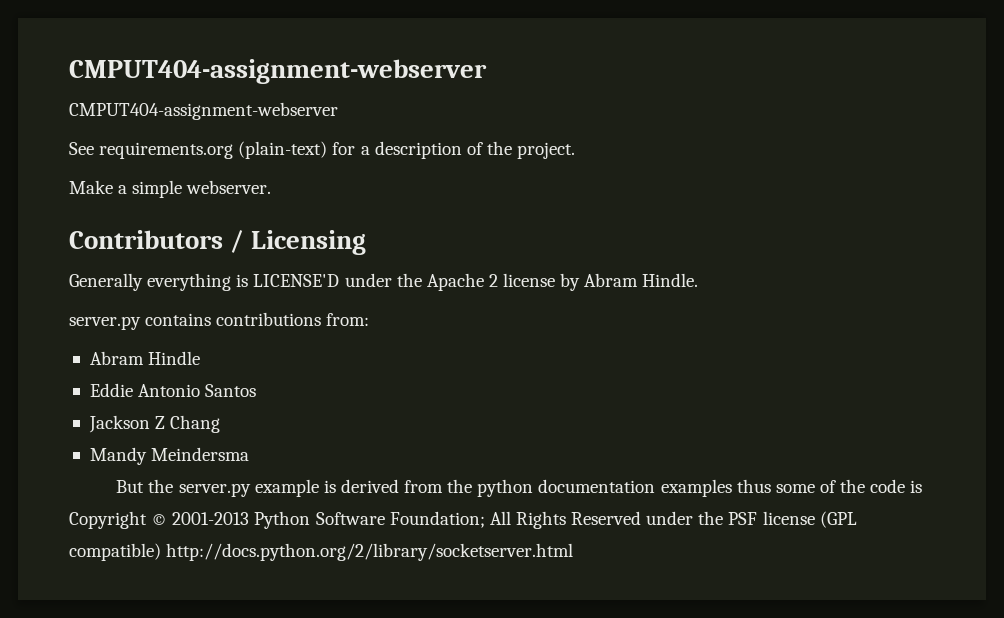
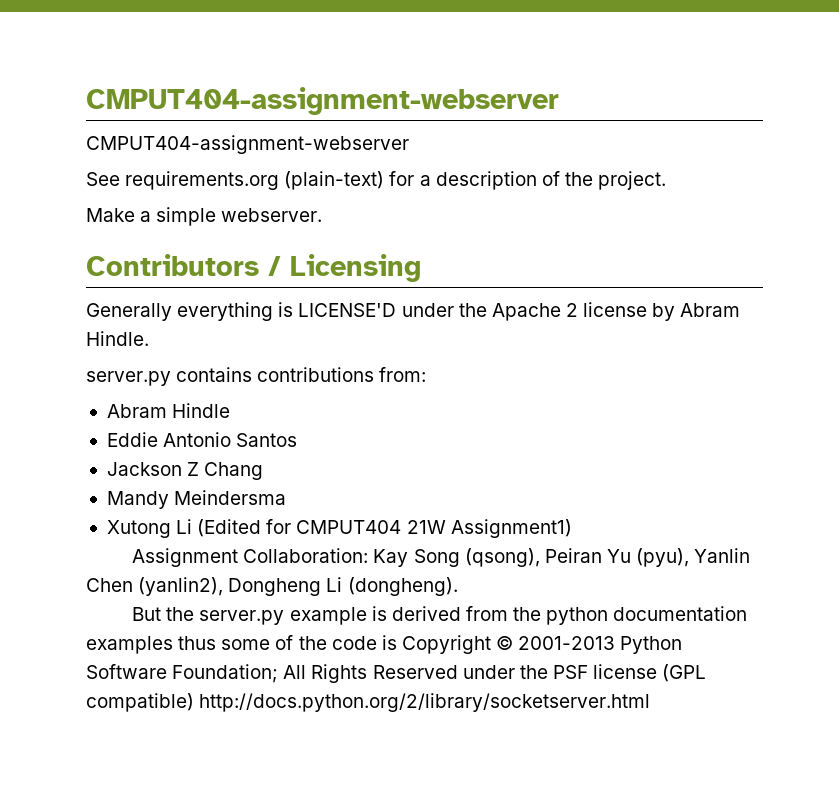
+ Xutong Li (Edited for CMPUT404 21W Assignment1)
+ Assignment Collaboration: Kay Song (qsong), Peiran Yu (pyu), Yanlin Chen (yanlin2), Dongheng Li (dongheng).

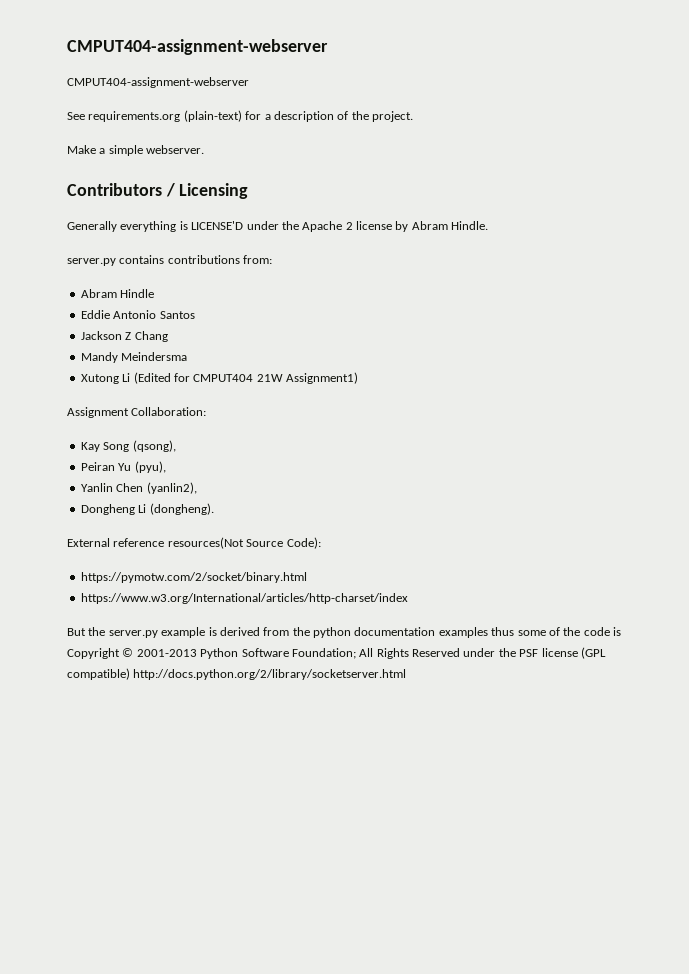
- Assignment Collaboration: Kay Song (qsong), Peiran Yu (pyu), Yanlin Chen (yanlin2), Dongheng Li (dongheng).
+ Assignment Collaboration:
+ Kay Song (qsong),
+ Peiran Yu (pyu),
+ Yanlin Chen (yanlin2),
+ Dongheng Li (dongheng).
+ External reference resources(Not Source Code):
+ https://pymotw.com/2/socket/binary.html
+ https://www.w3.org/International/articles/http-charset/index

